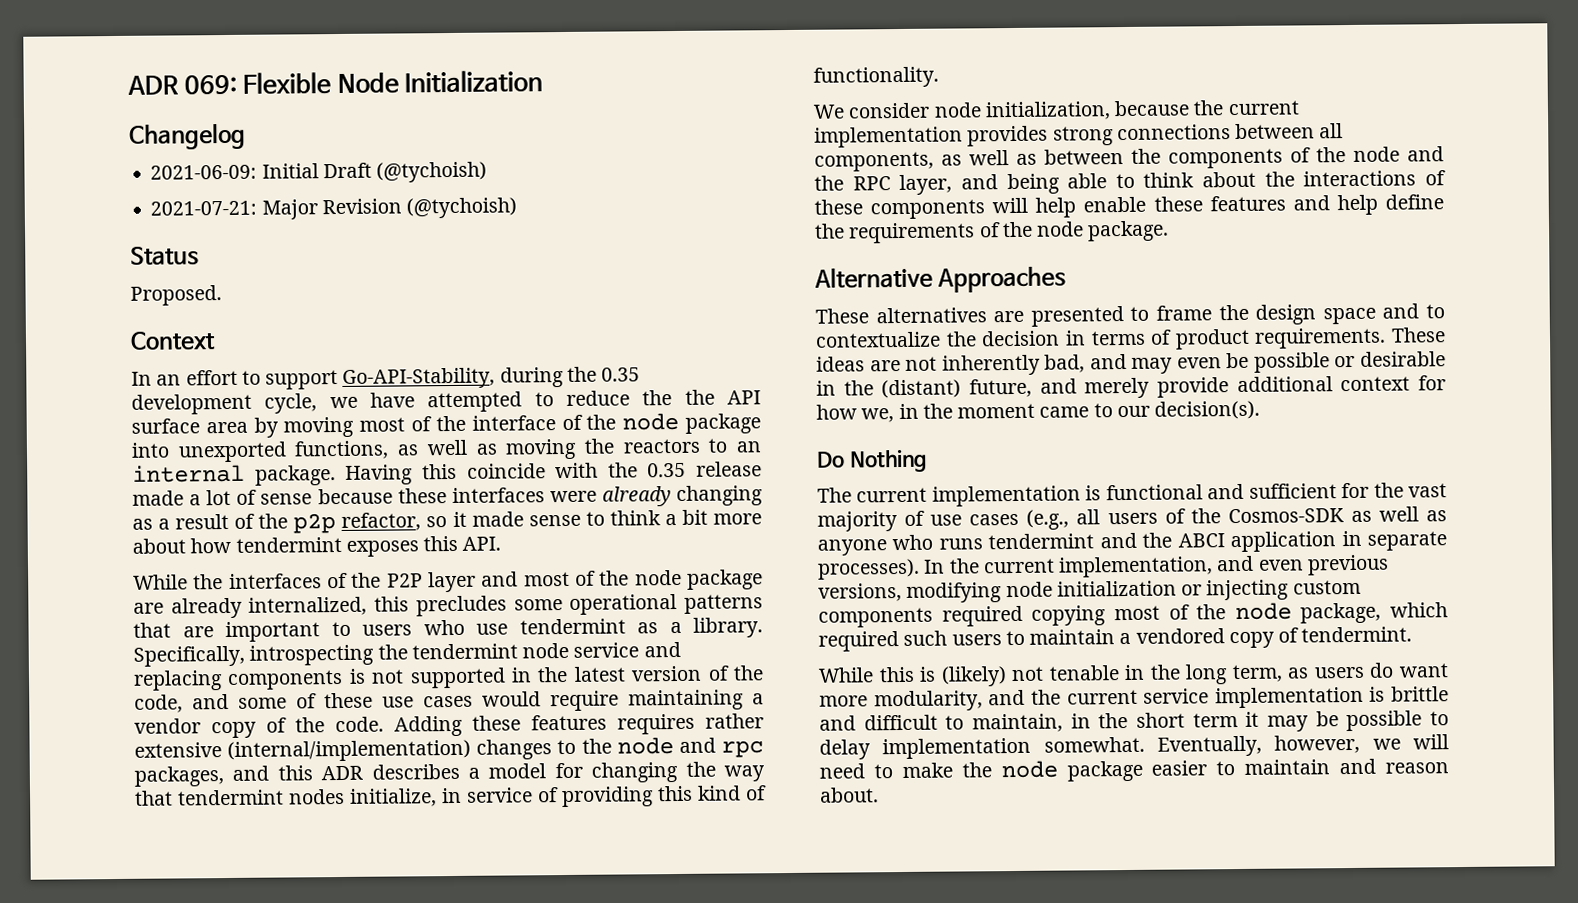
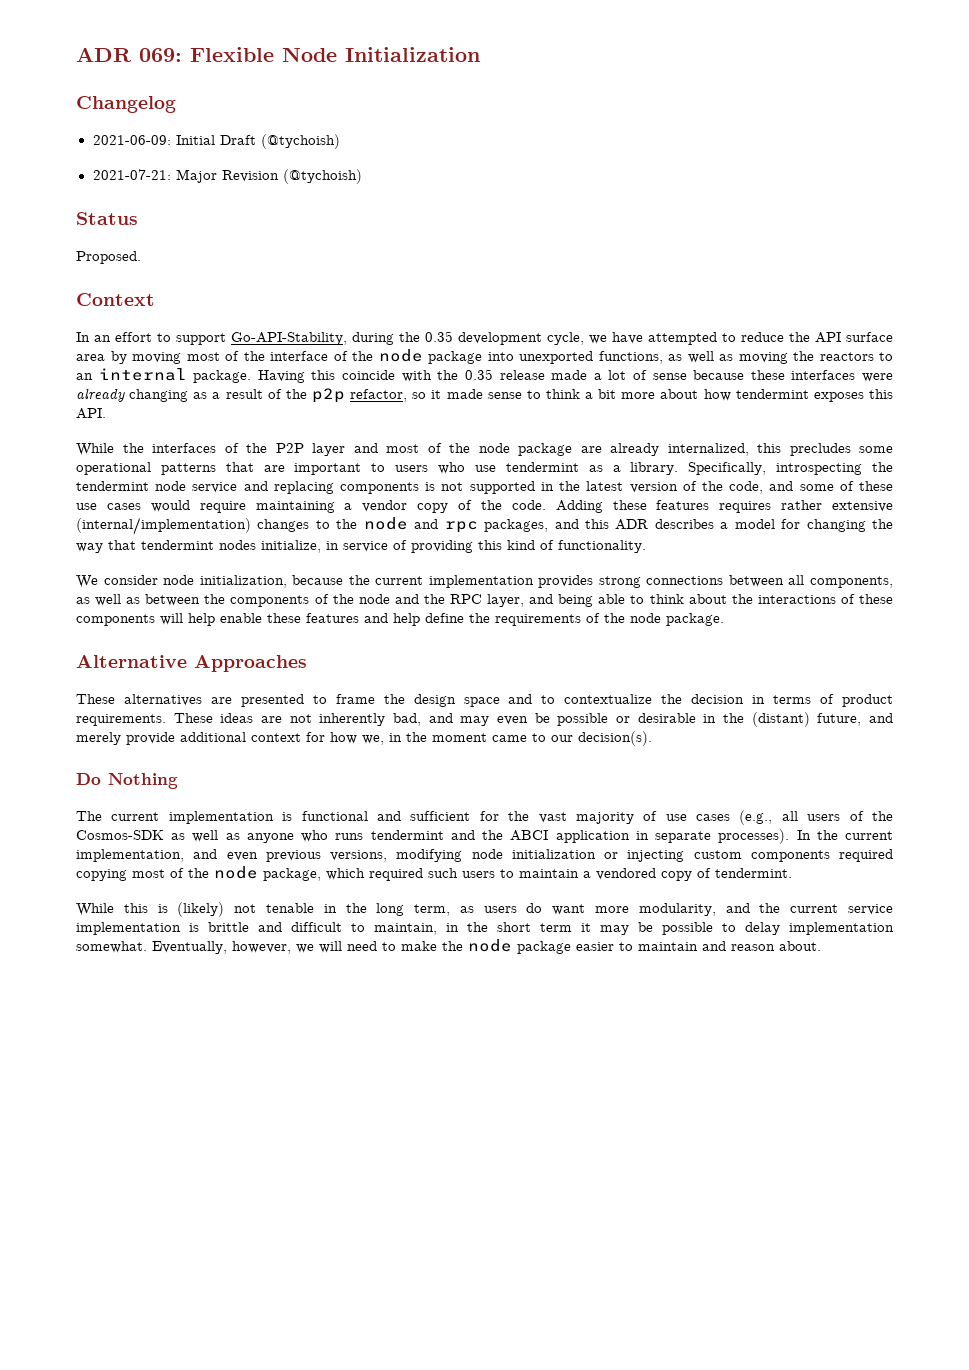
- In an effort to support Go-API-Stability, during the 0.35 development cycle, we have attempted to reduce the the API surface area by moving most of the interface of the node package into unexported functions, as well as moving the reactors to an internal package.
+ In an effort to support Go-API-Stability, during the 0.35 development cycle, we have attempted to reduce the API surface area by moving most of the interface of the node package into unexported functions, as well as moving the reactors to an internal package.

